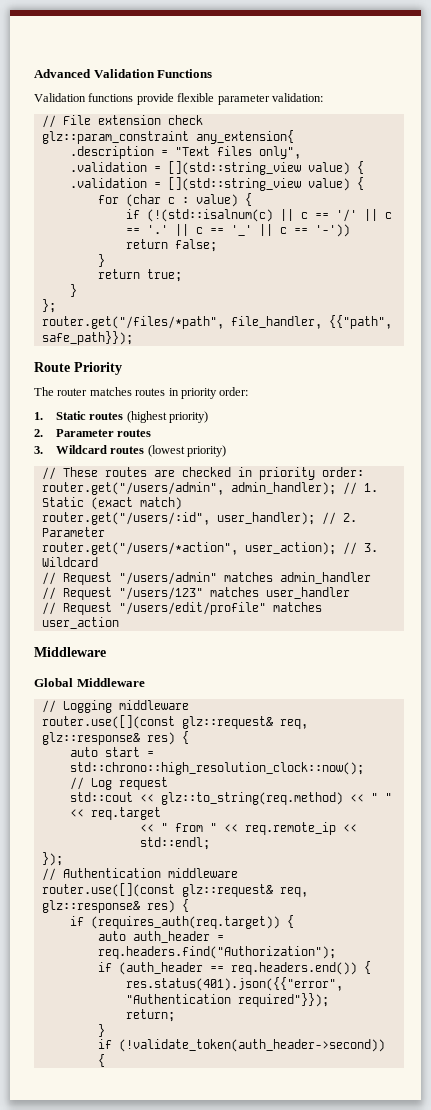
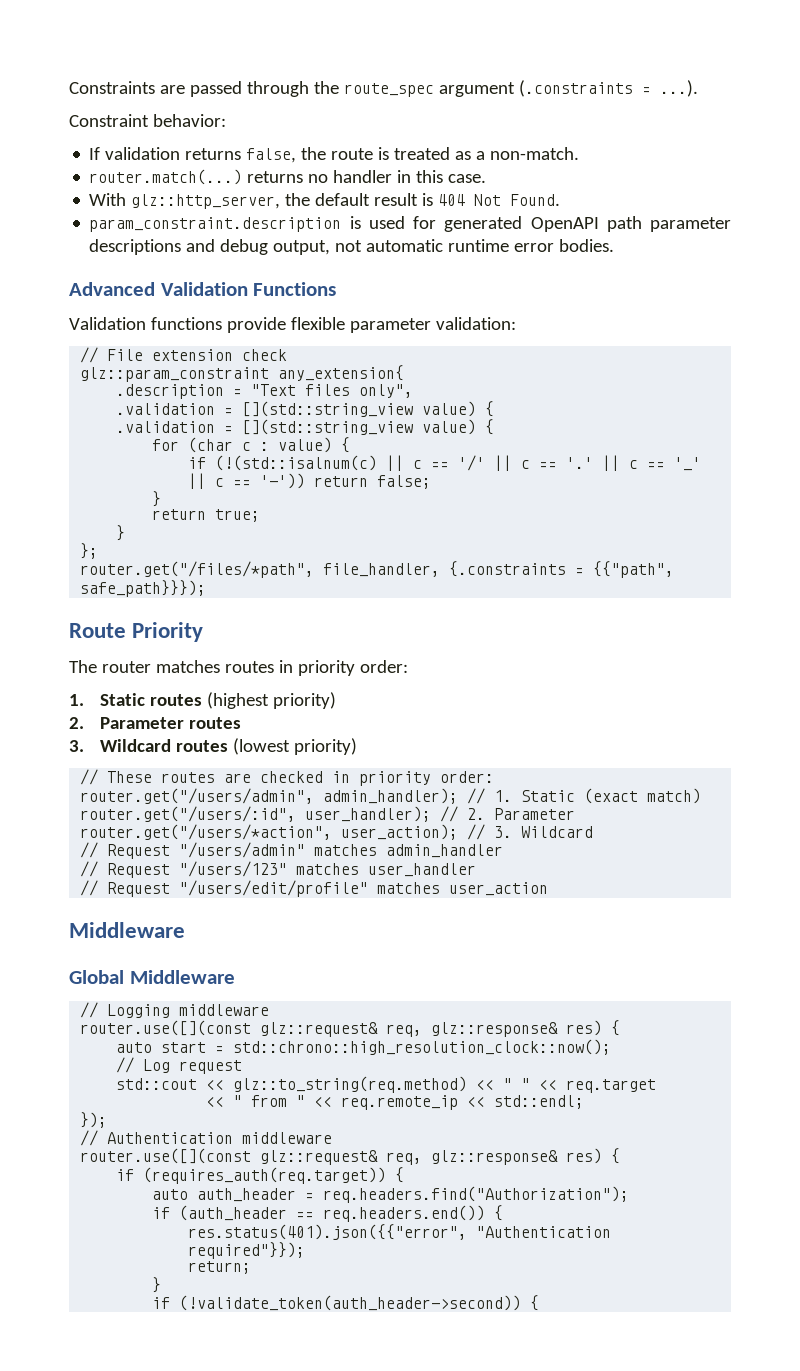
+ Constraints are passed through the route_spec argument (.constraints = ...).
+ Constraint behavior:
+ If validation returns false, the route is treated as a non-match.
+ router.match(...) returns no handler in this case.
+ With glz::http_server, the default result is 404 Not Found.
+ param_constraint.description is used for generated OpenAPI path parameter descriptions and debug output, not automatic runtime error bodies.
- router.get("/files/*path", file_handler, {{"path", safe_path}});
+ router.get("/files/*path", file_handler, {.constraints = {{"path", safe_path}}});

